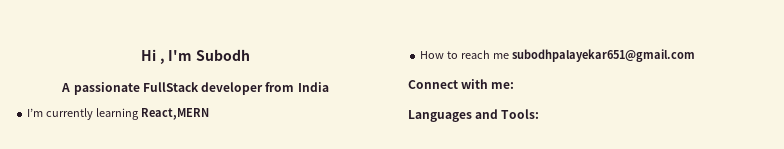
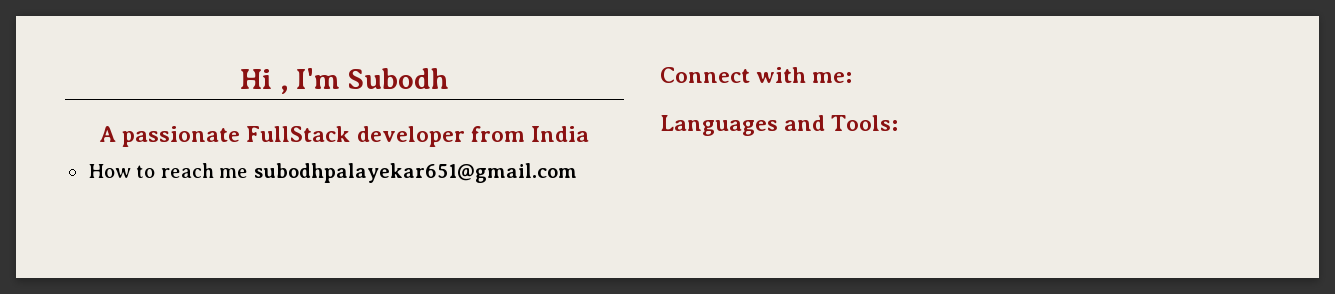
- I’m currently learning React,MERN

